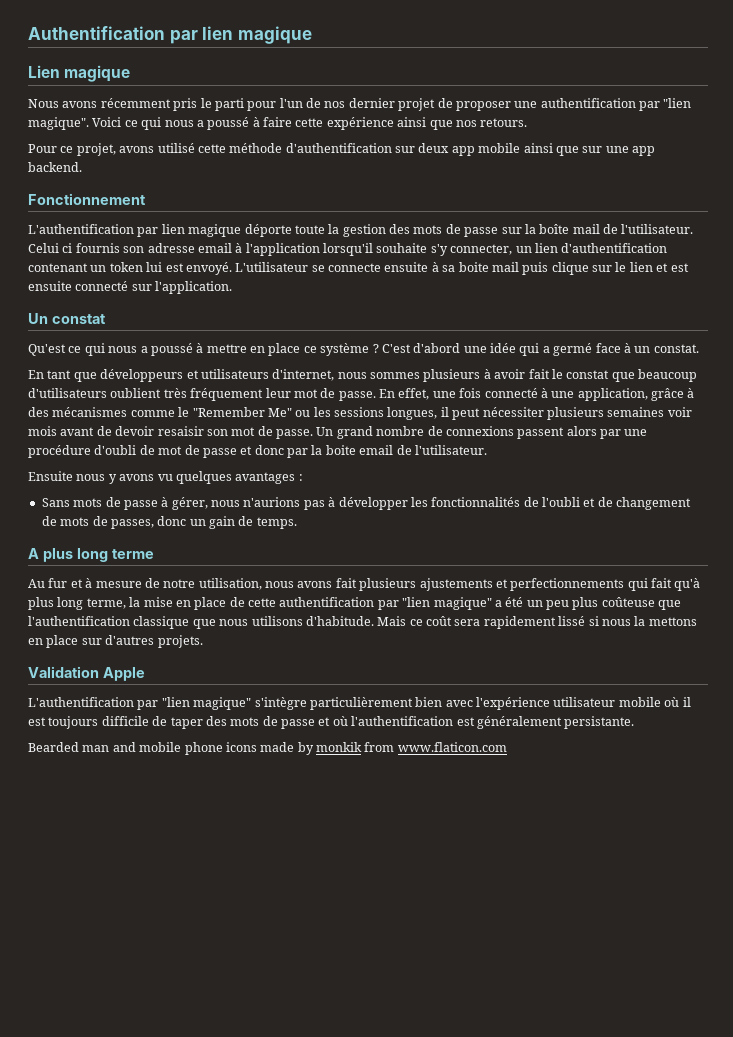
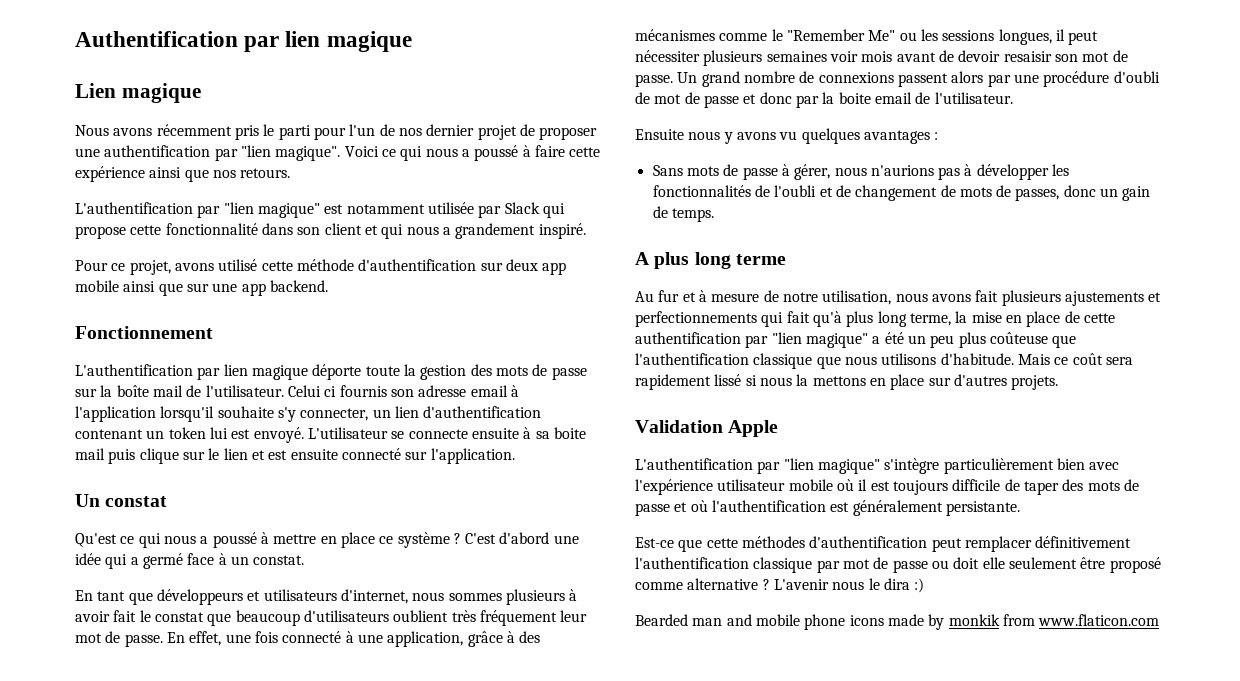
+ L'authentification par "lien magique" est notamment utilisée par Slack qui propose cette fonctionnalité dans son client et qui nous a grandement inspiré.
+ Est-ce que cette méthodes d'authentification peut remplacer définitivement l'authentification classique par mot de passe ou doit elle seulement être proposé comme alternative ? L'avenir nous le dira :)

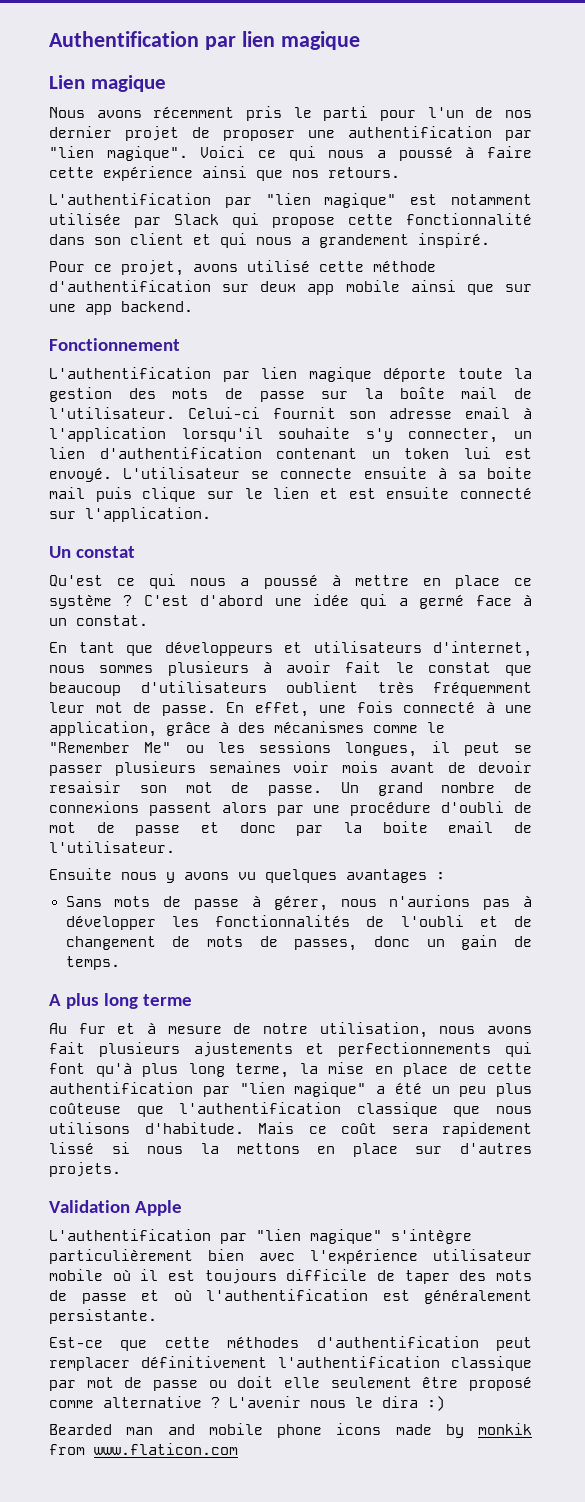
- Celui ci fournis son adresse email à l'application lorsqu'il souhaite s'y connecter, un lien d'authentification contenant un token lui est envoyé.
+ Celui-ci fournit son adresse email à l'application lorsqu'il souhaite s'y connecter, un lien d'authentification contenant un token lui est envoyé.
- En tant que développeurs et utilisateurs d'internet, nous sommes plusieurs à avoir fait le constat que beaucoup d'utilisateurs oublient très fréquement leur mot de passe.
+ En tant que développeurs et utilisateurs d'internet, nous sommes plusieurs à avoir fait le constat que beaucoup d'utilisateurs oublient très fréquemment leur mot de passe.
- En effet, une fois connecté à une application, grâce à des mécanismes comme le "Remember Me" ou les sessions longues, il peut nécessiter plusieurs semaines voir mois avant de devoir resaisir son mot de passe.
+ En effet, une fois connecté à une application, grâce à des mécanismes comme le "Remember Me" ou les sessions longues, il peut se passer plusieurs semaines voir mois avant de devoir resaisir son mot de passe.
- Au fur et à mesure de notre utilisation, nous avons fait plusieurs ajustements et perfectionnements qui fait qu'à plus long terme, la mise en place de cette authentification par "lien magique" a été un peu plus coûteuse que l'authentification classique que nous utilisons d'habitude.
+ Au fur et à mesure de notre utilisation, nous avons fait plusieurs ajustements et perfectionnements qui font qu'à plus long terme, la mise en place de cette authentification par "lien magique" a été un peu plus coûteuse que l'authentification classique que nous utilisons d'habitude.

